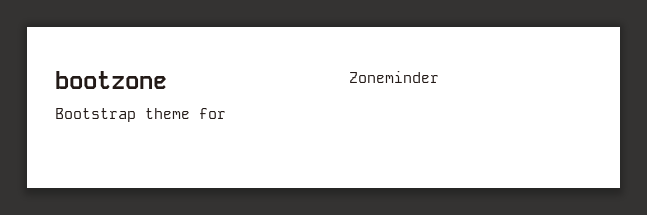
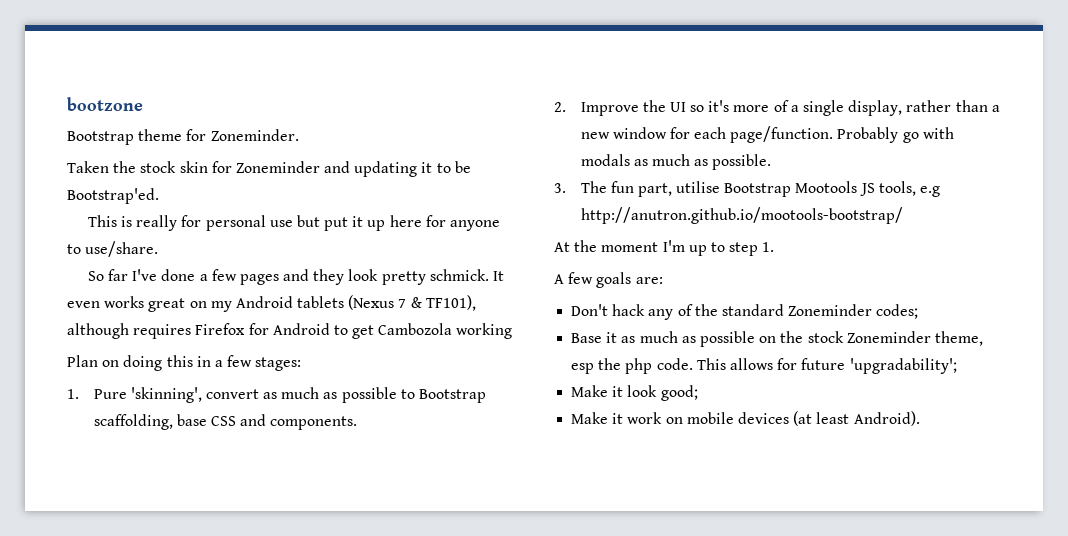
- Bootstrap theme for Zoneminder
+ Bootstrap theme for Zoneminder.
+ Taken the stock skin for Zoneminder and updating it to be Bootstrap'ed.
+ This is really for personal use but put it up here for anyone to use/share.
+ So far I've done a few pages and they look pretty schmick. It even works great on my Android tablets (Nexus 7 & TF101), although requires Firefox for Android to get Cambozola working
+ Plan on doing this in a few stages:
+ 1. Pure 'skinning', convert as much as possible to Bootstrap scaffolding, base CSS and components.
+ 2. Improve the UI so it's more of a single display, rather than a new window for each page/function. Probably go with modals as much as possible.
+ 3. The fun part, utilise Bootstrap Mootools JS tools, e.g http://anutron.github.io/mootools-bootstrap/
+ At the moment I'm up to step 1.
+ A few goals are:
+ Don't hack any of the standard Zoneminder codes;
+ Base it as much as possible on the stock Zoneminder theme, esp the php code. This allows for future 'upgradability';
+ Make it look good;
+ Make it work on mobile devices (at least Android).

